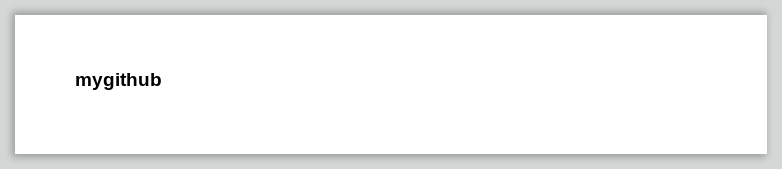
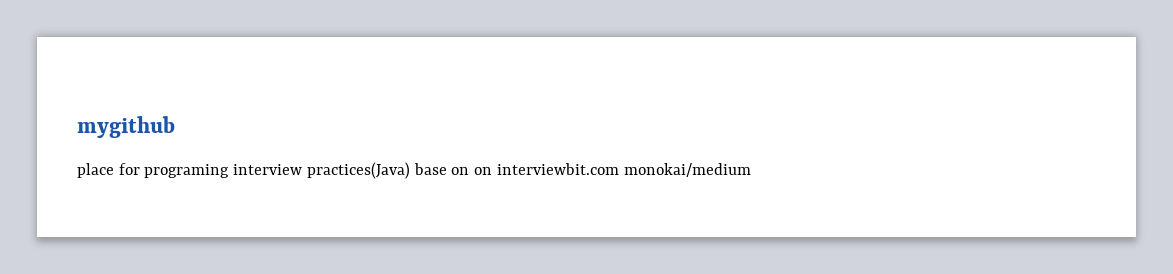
+ place for programing interview practices(Java) base on on interviewbit.com monokai/medium

